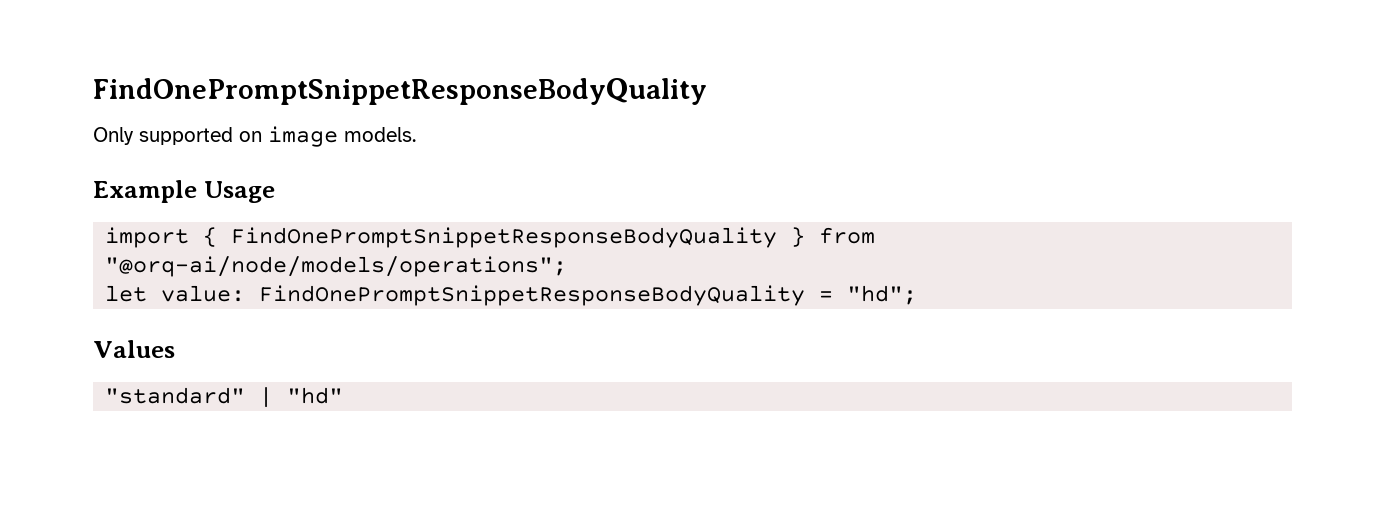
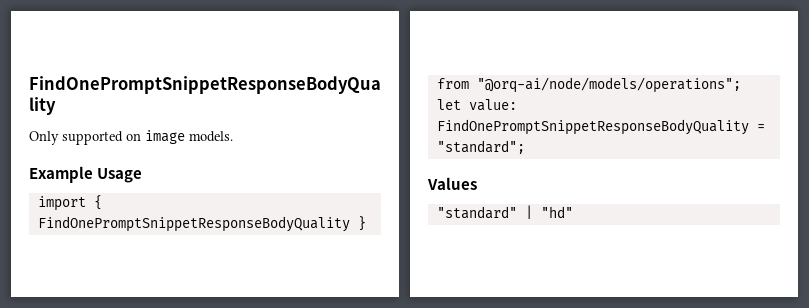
- let value: FindOnePromptSnippetResponseBodyQuality = "hd";
+ let value: FindOnePromptSnippetResponseBodyQuality = "standard";

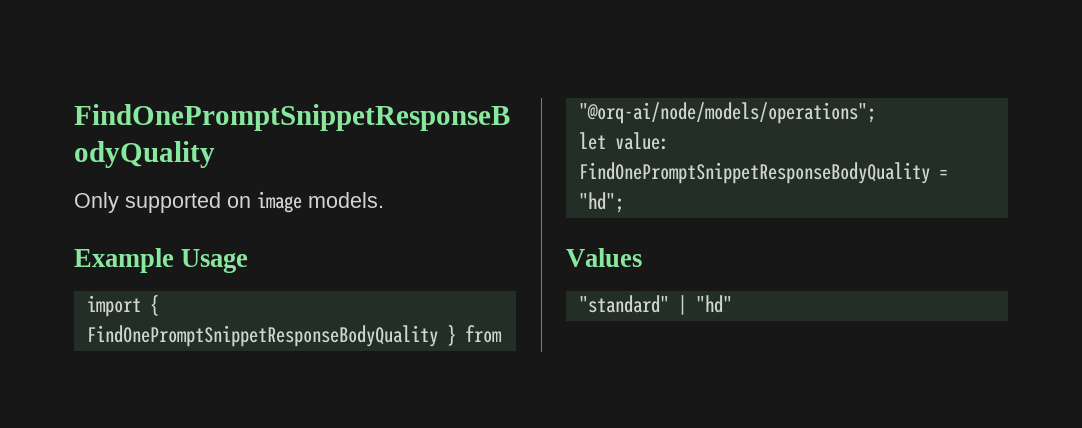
- let value: FindOnePromptSnippetResponseBodyQuality = "standard";
+ let value: FindOnePromptSnippetResponseBodyQuality = "hd";

